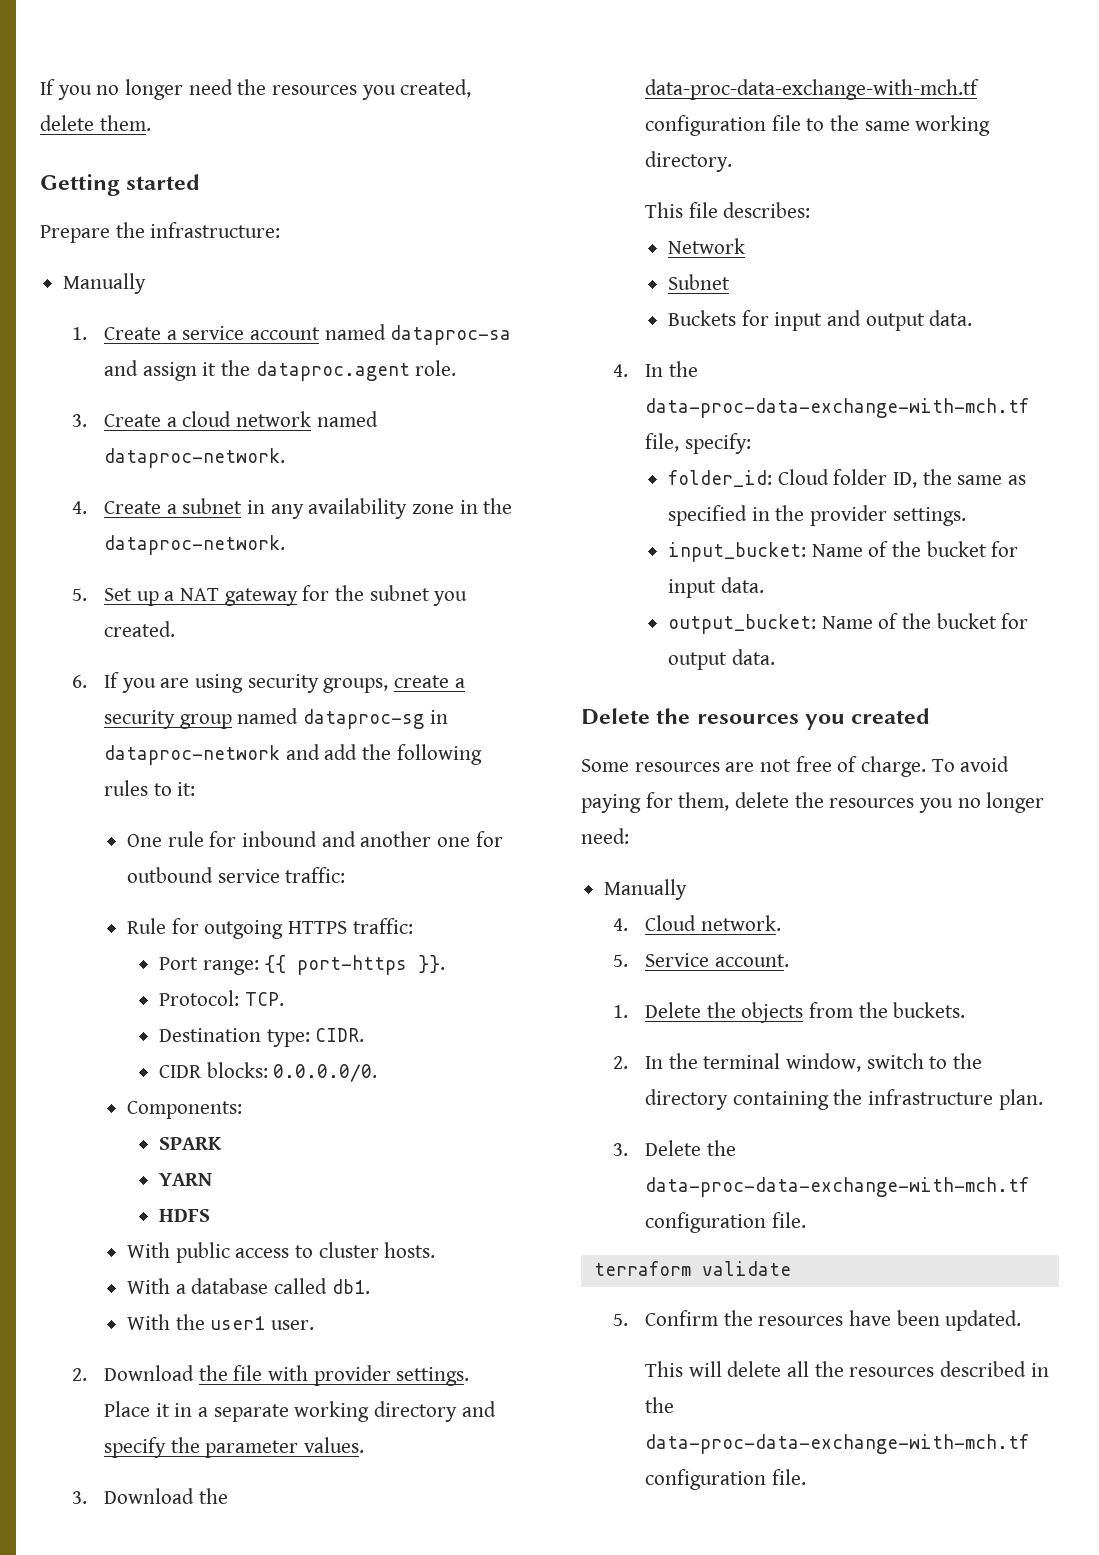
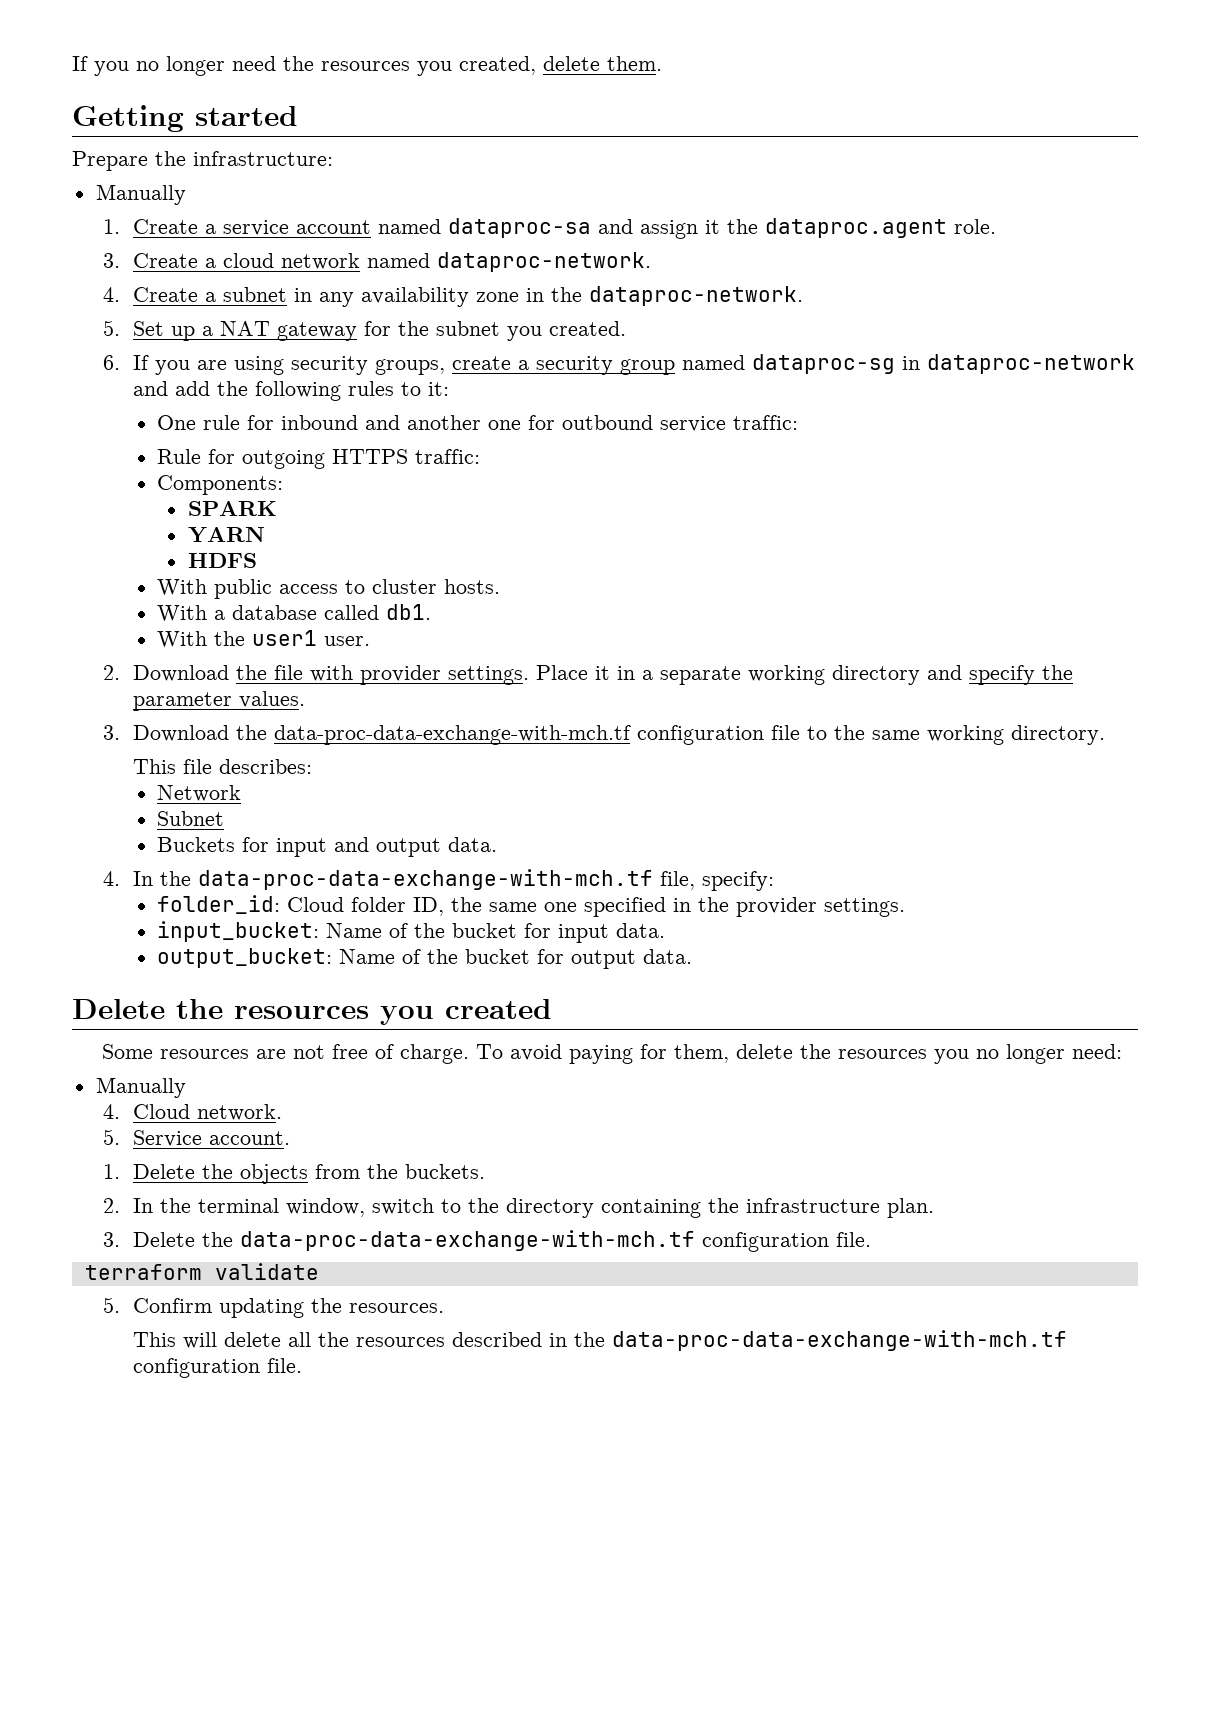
- Port range: {{ port-https }}.
- Protocol: TCP.
- Destination type: CIDR.
- CIDR blocks: 0.0.0.0/0.
- folder_id: Cloud folder ID, the same as specified in the provider settings.
+ folder_id: Cloud folder ID, the same one specified in the provider settings.
- 5. Confirm the resources have been updated.
+ 5. Confirm updating the resources.

